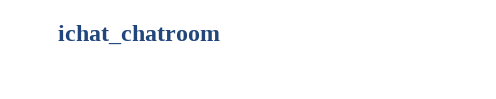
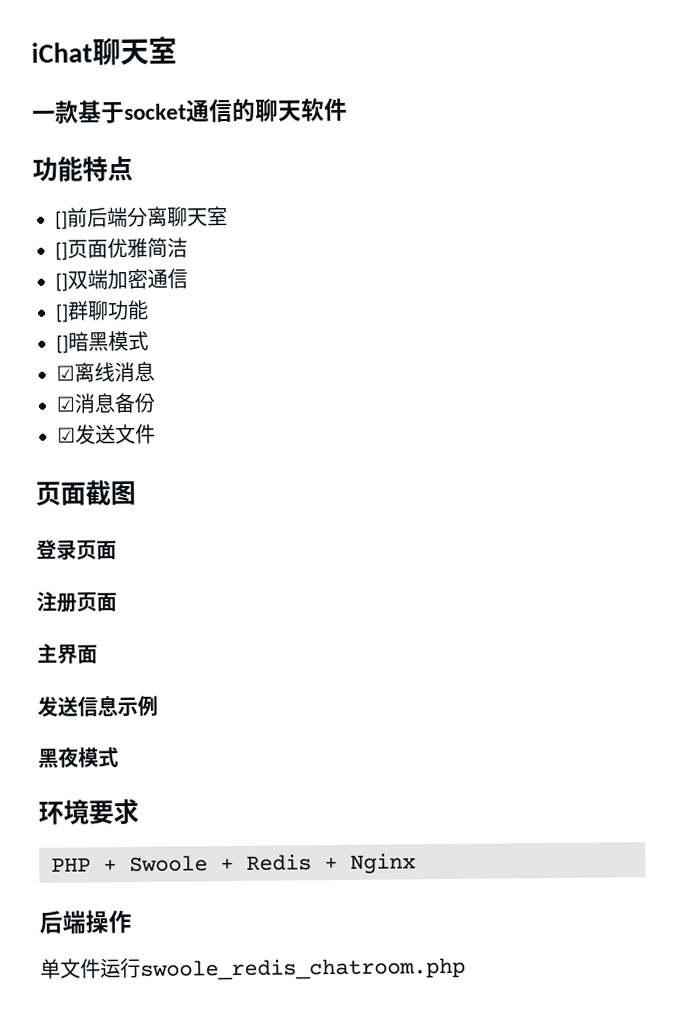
- ichat_chatroom
+ iChat聊天室
+ 一款基于socket通信的聊天软件
+ 功能特点
+ []前后端分离聊天室
+ []页面优雅简洁
+ []双端加密通信
+ []群聊功能
+ []暗黑模式
+ ☑离线消息
+ ☑消息备份
+ ☑发送文件
+ 页面截图
+ 登录页面
+ 注册页面
+ 主界面
+ 发送信息示例
+ 黑夜模式
+ 环境要求
+ PHP + Swoole + Redis + Nginx
+ 后端操作
+ 单文件运行swoole_redis_chatroom.php

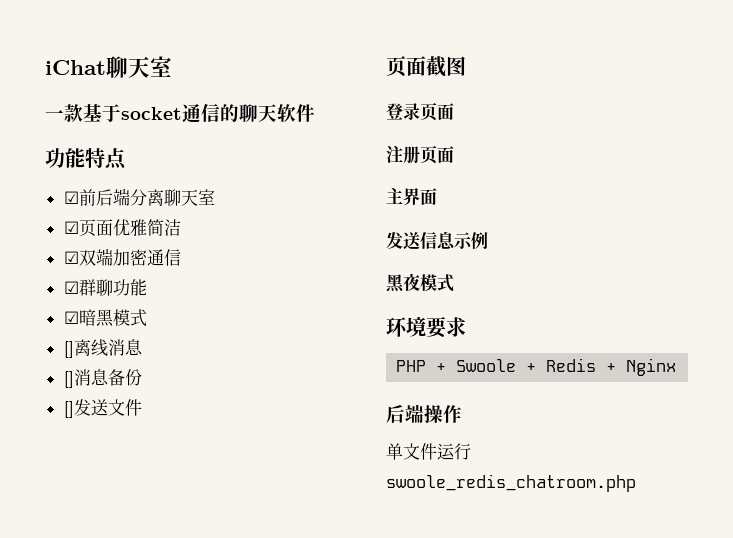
- []前后端分离聊天室
+ ☑前后端分离聊天室
- []页面优雅简洁
+ ☑页面优雅简洁
- []双端加密通信
+ ☑双端加密通信
- []群聊功能
+ ☑群聊功能
- []暗黑模式
+ ☑暗黑模式
- ☑离线消息
+ []离线消息
- ☑消息备份
+ []消息备份
- ☑发送文件
+ []发送文件

